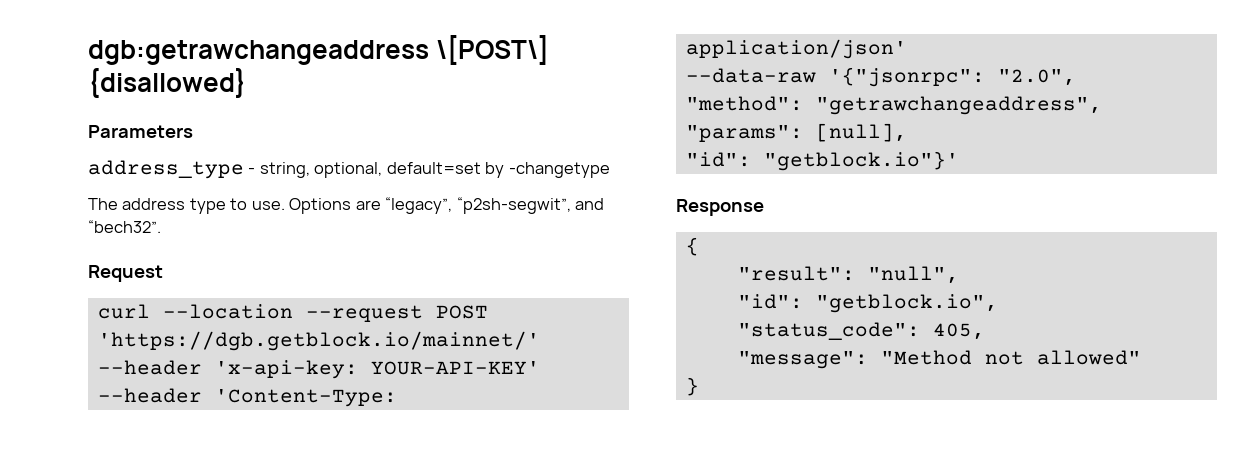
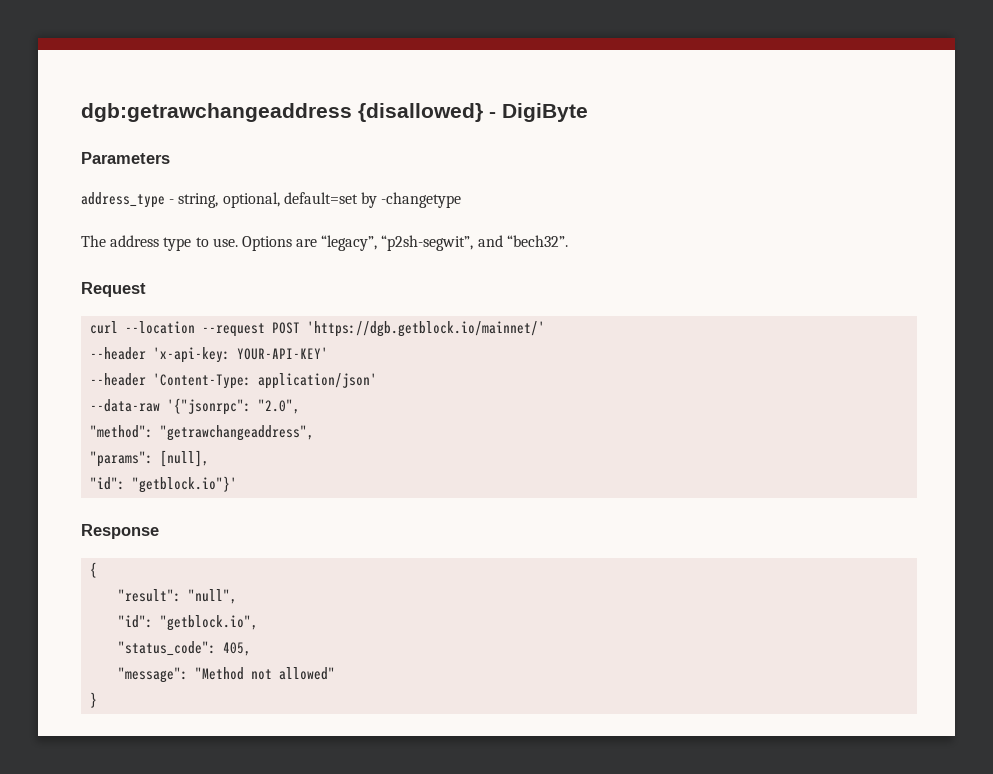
- dgb:getrawchangeaddress \[POST\] {disallowed}
+ dgb:getrawchangeaddress {disallowed} - DigiByte

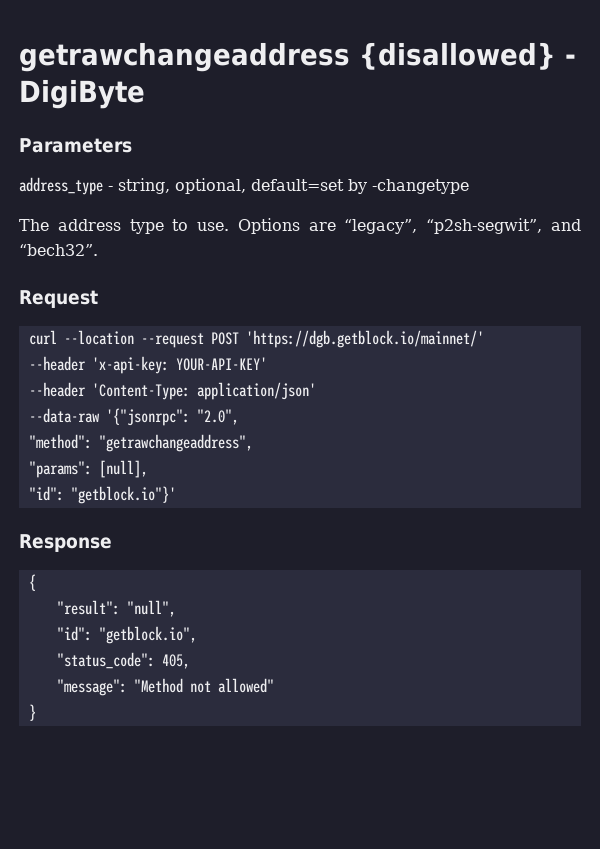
- dgb:getrawchangeaddress {disallowed} - DigiByte
+ getrawchangeaddress {disallowed} - DigiByte

